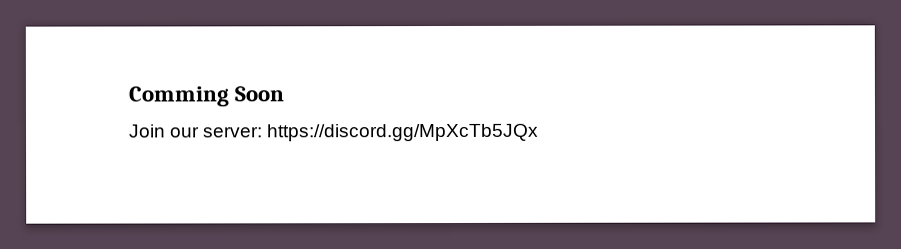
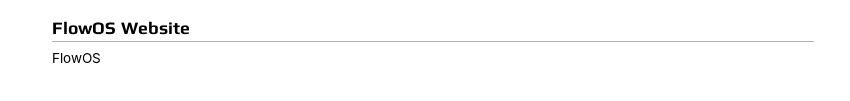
- Comming Soon
- Join our server: https://discord.gg/MpXcTb5JQx
+ FlowOS Website
+ FlowOS

